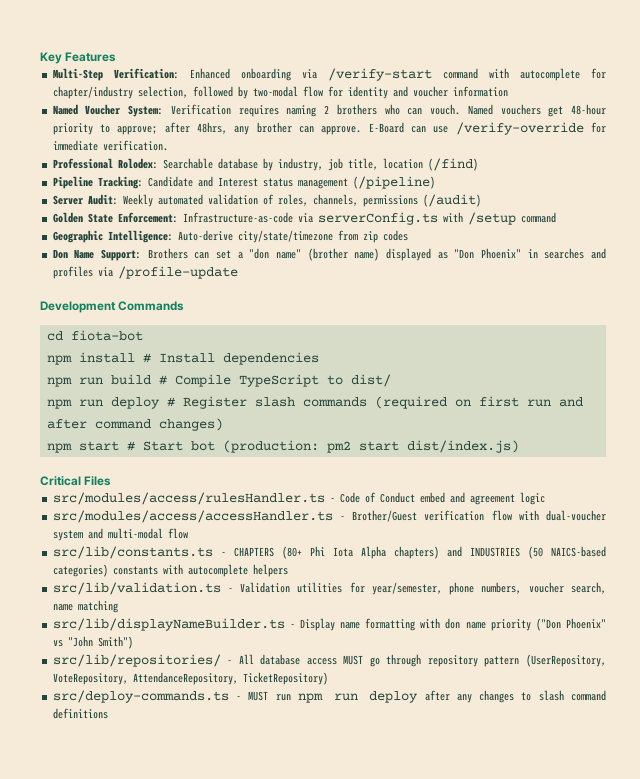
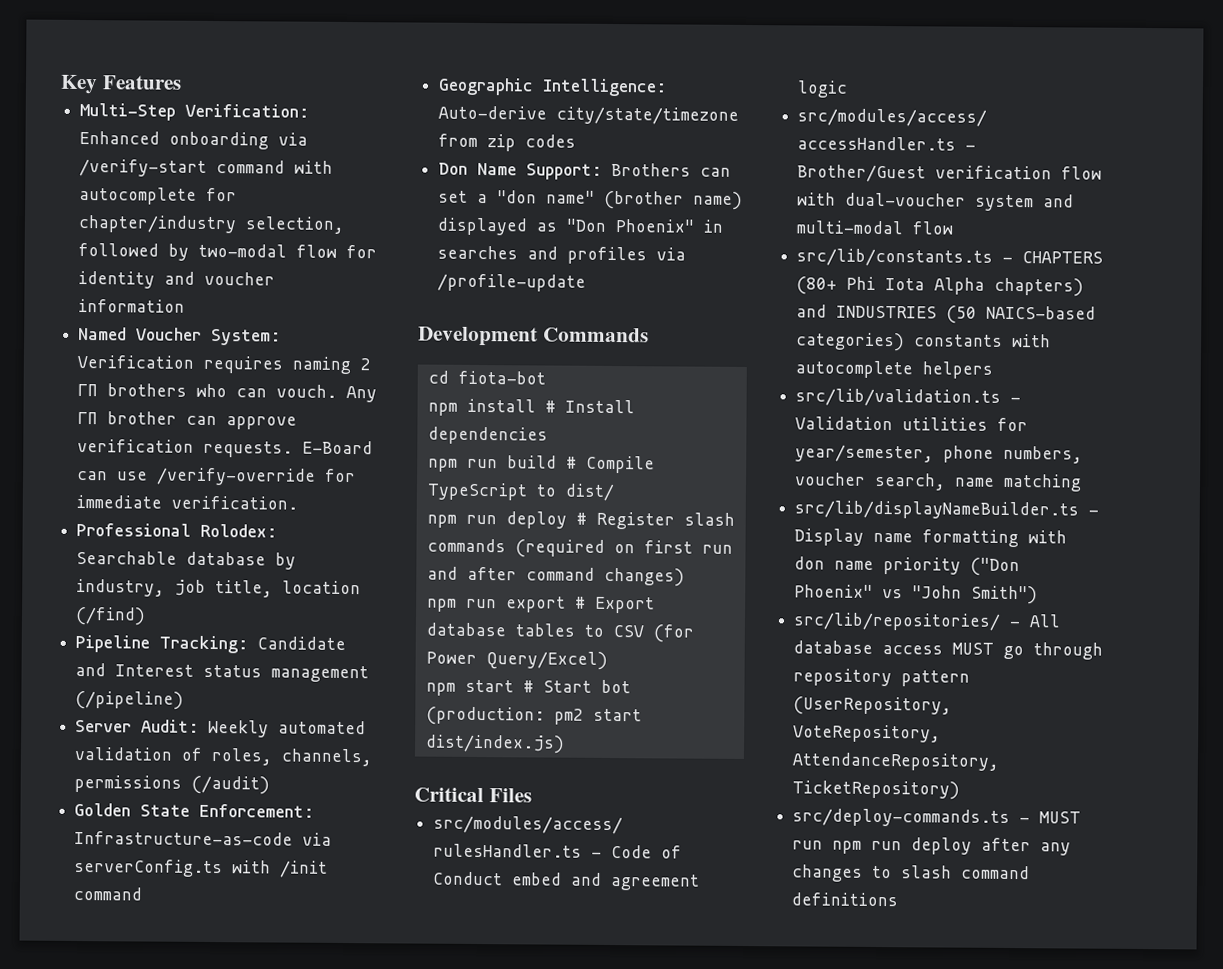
- Named Voucher System: Verification requires naming 2 brothers who can vouch.
+ Named Voucher System: Verification requires naming 2 ΓΠ brothers who can vouch.
- Named vouchers get 48-hour priority to approve; after 48hrs, any brother can approve.
+ Any ΓΠ brother can approve verification requests.
- Golden State Enforcement: Infrastructure-as-code via serverConfig.ts with /setup command
+ Golden State Enforcement: Infrastructure-as-code via serverConfig.ts with /init command
+ npm run export # Export database tables to CSV (for Power Query/Excel)

